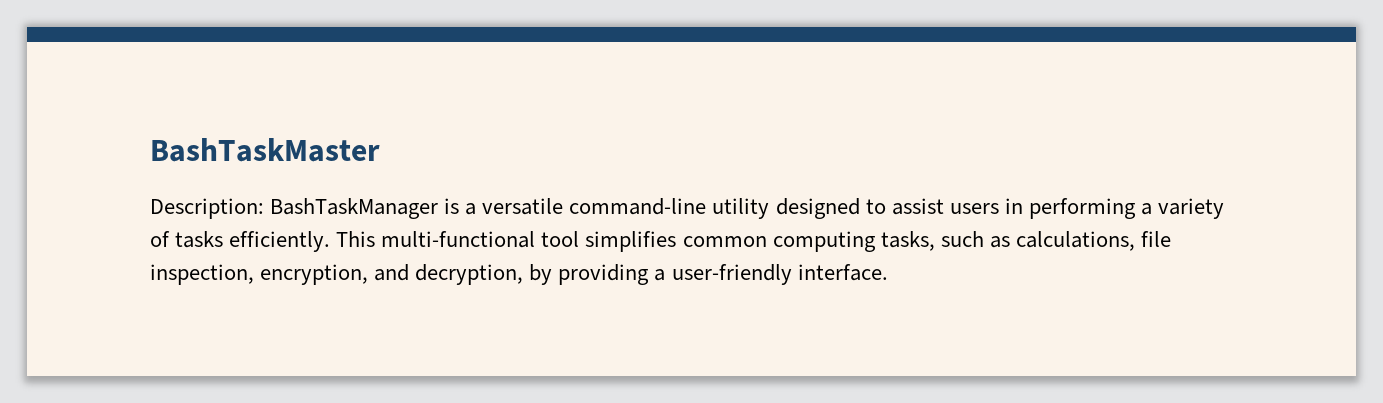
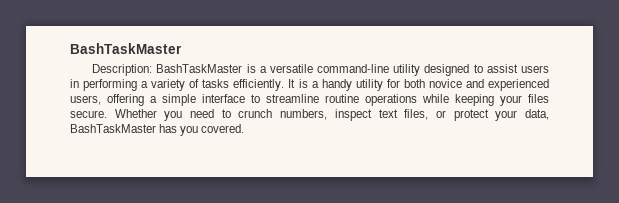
- Description: BashTaskManager is a versatile command-line utility designed to assist users in performing a variety of tasks efficiently.
+ Description: BashTaskMaster is a versatile command-line utility designed to assist users in performing a variety of tasks efficiently.
- This multi-functional tool simplifies common computing tasks, such as calculations, file inspection, encryption, and decryption, by providing a user-friendly interface.
+ It is a handy utility for both novice and experienced users, offering a simple interface to streamline routine operations while keeping your files secure. Whether you need to crunch numbers, inspect text files, or protect your data, BashTaskMaster has you covered.

